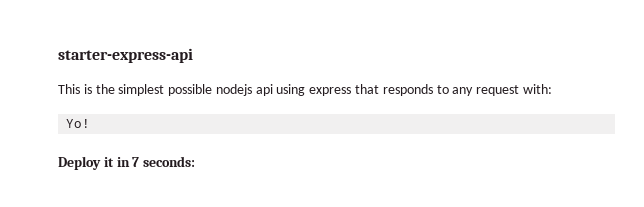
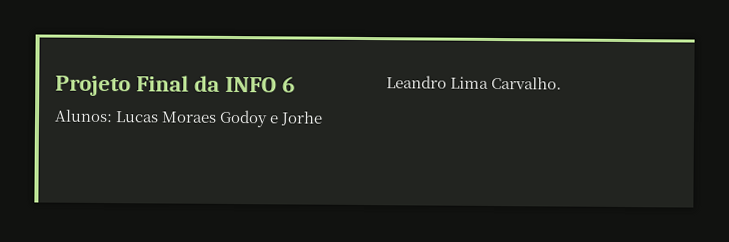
- starter-express-api
- This is the simplest possible nodejs api using express that responds to any request with:
- Yo!
- Deploy it in 7 seconds:
+ Projeto Final da INFO 6
+ Alunos: Lucas Moraes Godoy e Jorhe Leandro Lima Carvalho.

